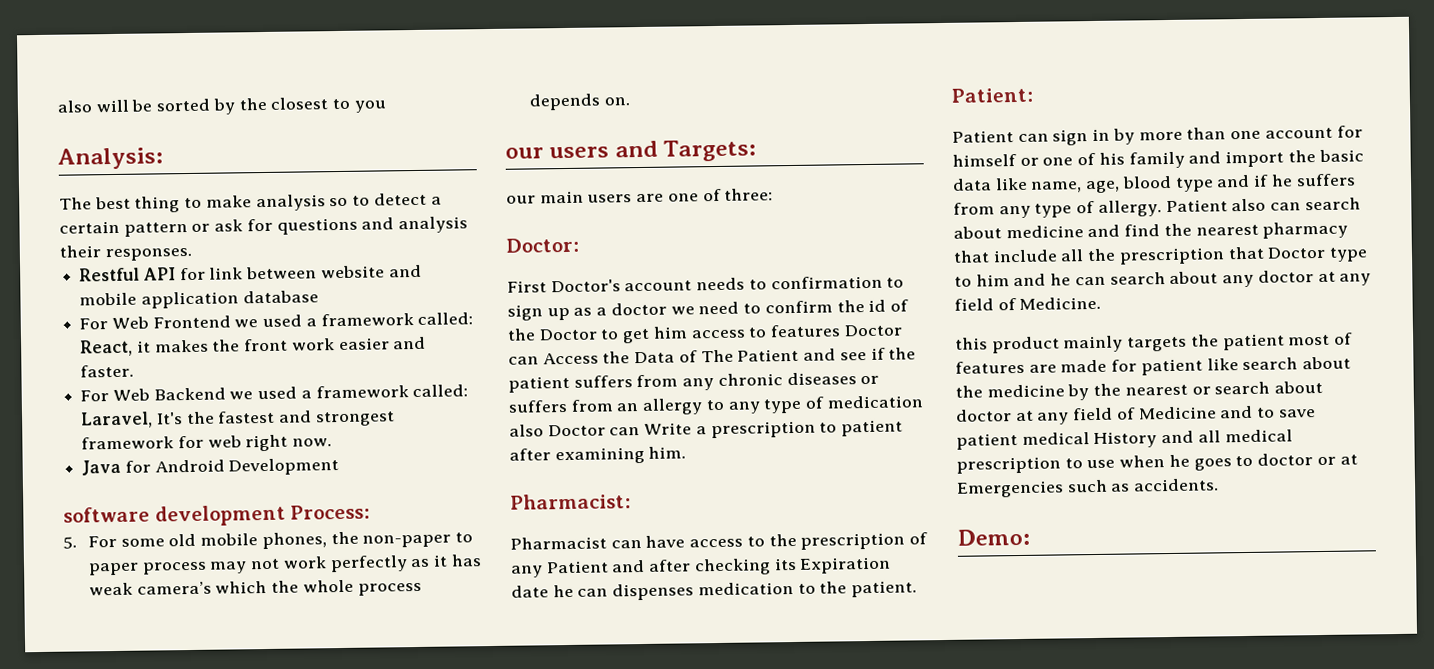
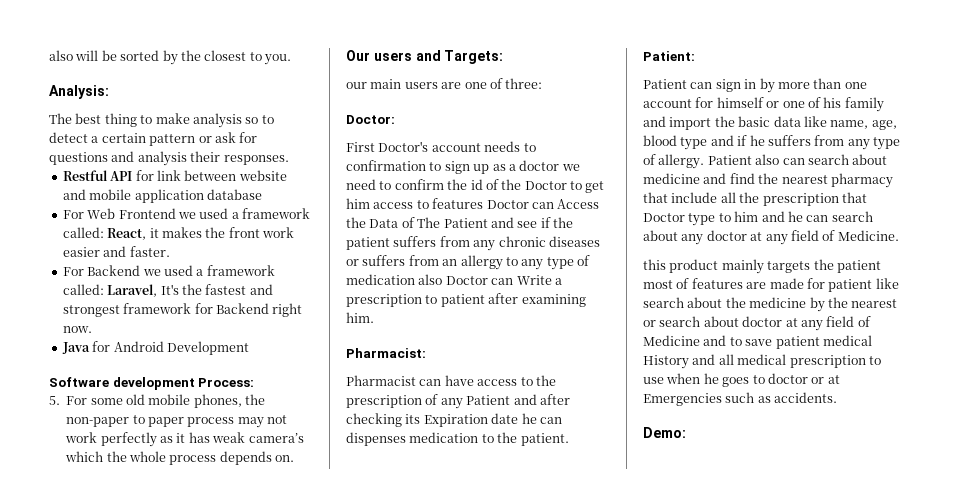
- also will be sorted by the closest to you
+ also will be sorted by the closest to you.
- For Web Backend we used a framework called: Laravel, It's the fastest and strongest framework for web right now.
+ For Backend we used a framework called: Laravel, It's the fastest and strongest framework for Backend right now.
- software development Process:
+ Software development Process:
- our users and Targets:
+ Our users and Targets:

